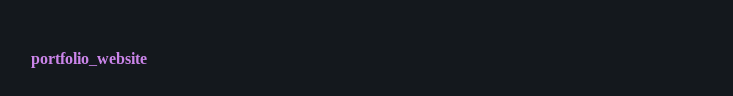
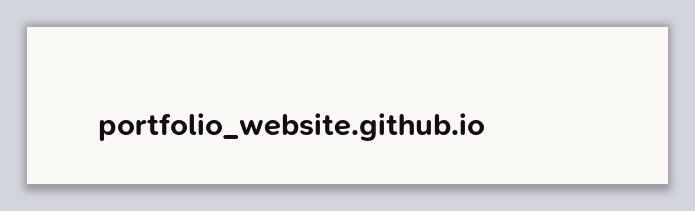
- portfolio_website
+ portfolio_website.github.io

